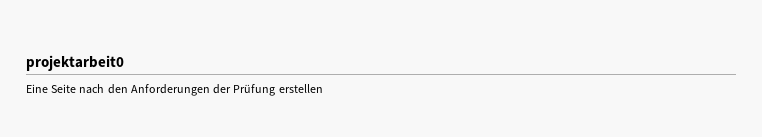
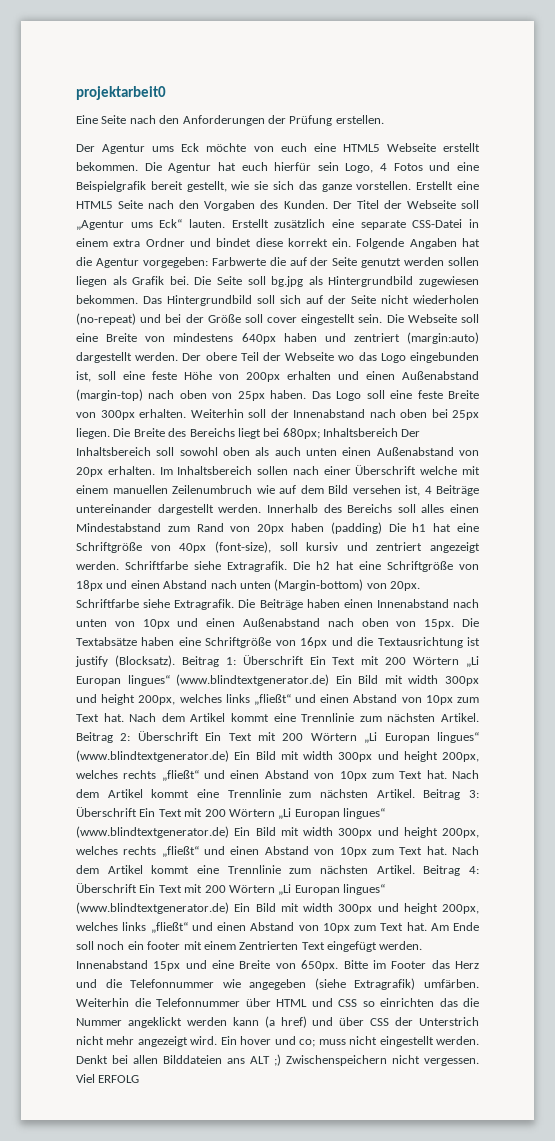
- Eine Seite nach den Anforderungen der Prüfung erstellen
+ Eine Seite nach den Anforderungen der Prüfung erstellen.
+ Der Agentur ums Eck möchte von euch eine HTML5 Webseite erstellt bekommen. Die Agentur hat euch hierfür sein Logo, 4 Fotos und eine Beispielgrafik bereit gestellt, wie sie sich das ganze vorstellen. Erstellt eine HTML5 Seite nach den Vorgaben des Kunden. Der Titel der Webseite soll „Agentur ums Eck“ lauten. Erstellt zusätzlich eine separate CSS-Datei in einem extra Ordner und bindet diese korrekt ein. Folgende Angaben hat die Agentur vorgegeben: Farbwerte die auf der Seite genutzt werden sollen liegen als Grafik bei. Die Seite soll bg.jpg als Hintergrundbild zugewiesen bekommen. Das Hintergrundbild soll sich auf der Seite nicht wiederholen (no-repeat) und bei der Größe soll cover eingestellt sein. Die Webseite soll eine Breite von mindestens 640px haben und zentriert (margin:auto) dargestellt werden. Der obere Teil der Webseite wo das Logo eingebunden ist, soll eine feste Höhe von 200px erhalten und einen Außenabstand (margin-top) nach oben von 25px haben. Das Logo soll eine feste Breite von 300px erhalten. Weiterhin soll der Innenabstand nach oben bei 25px liegen. Die Breite des Bereichs liegt bei 680px; Inhaltsbereich Der Inhaltsbereich soll sowohl oben als auch unten einen Außenabstand von 20px erhalten. Im Inhaltsbereich sollen nach einer Überschrift welche mit einem manuellen Zeilenumbruch wie auf dem Bild versehen ist, 4 Beiträge untereinander dargestellt werden. Innerhalb des Bereichs soll alles einen Mindestabstand zum Rand von 20px haben (padding) Die h1 hat eine Schriftgröße von 40px (font-size), soll kursiv und zentriert angezeigt werden. Schriftfarbe siehe Extragrafik. Die h2 hat eine Schriftgröße von 18px und einen Abstand nach unten (Margin-bottom) von 20px. Schriftfarbe siehe Extragrafik. Die Beiträge haben einen Innenabstand nach unten von 10px und einen Außenabstand nach oben von 15px. Die Textabsätze haben eine Schriftgröße von 16px und die Textausrichtung ist justify (Blocksatz). Beitrag 1: Überschrift Ein Text mit 200 Wörtern „Li Europan lingues“ (www.blindtextgenerator.de) Ein Bild mit width 300px und height 200px, welches links „fließt“ und einen Abstand von 10px zum Text hat. Nach dem Artikel kommt eine Trennlinie zum nächsten Artikel. Beitrag 2: Überschrift Ein Text mit 200 Wörtern „Li Europan lingues“ (www.blindtextgenerator.de) Ein Bild mit width 300px und height 200px, welches rechts „fließt“ und einen Abstand von 10px zum Text hat. Nach dem Artikel kommt eine Trennlinie zum nächsten Artikel. Beitrag 3: Überschrift Ein Text mit 200 Wörtern „Li Europan lingues“ (www.blindtextgenerator.de) Ein Bild mit width 300px und height 200px, welches rechts „fließt“ und einen Abstand von 10px zum Text hat. Nach dem Artikel kommt eine Trennlinie zum nächsten Artikel. Beitrag 4: Überschrift Ein Text mit 200 Wörtern „Li Europan lingues“ (www.blindtextgenerator.de) Ein Bild mit width 300px und height 200px, welches links „fließt“ und einen Abstand von 10px zum Text hat. Am Ende soll noch ein footer mit einem Zentrierten Text eingefügt werden. Innenabstand 15px und eine Breite von 650px. Bitte im Footer das Herz und die Telefonnummer wie angegeben (siehe Extragrafik) umfärben. Weiterhin die Telefonnummer über HTML und CSS so einrichten das die Nummer angeklickt werden kann (a href) und über CSS der Unterstrich nicht mehr angezeigt wird. Ein hover und co; muss nicht eingestellt werden. Denkt bei allen Bilddateien ans ALT ;) Zwischenspeichern nicht vergessen. Viel ERFOLG

